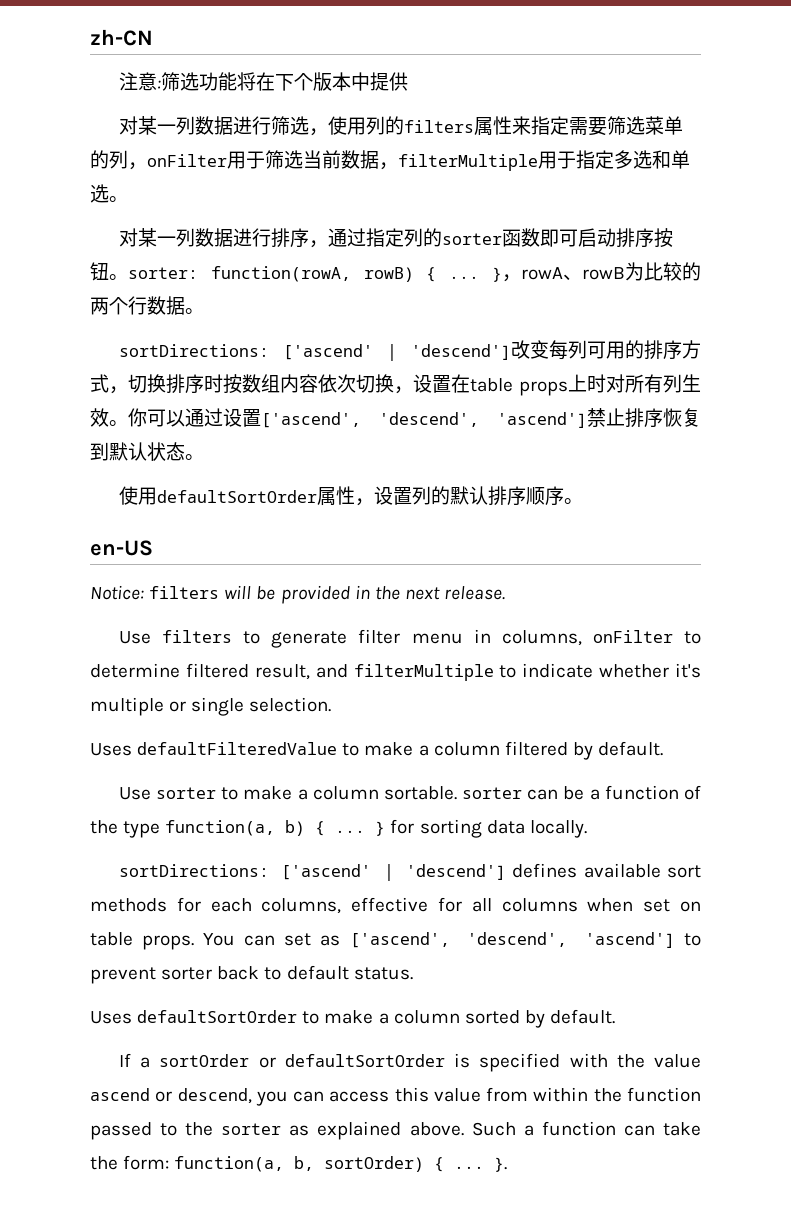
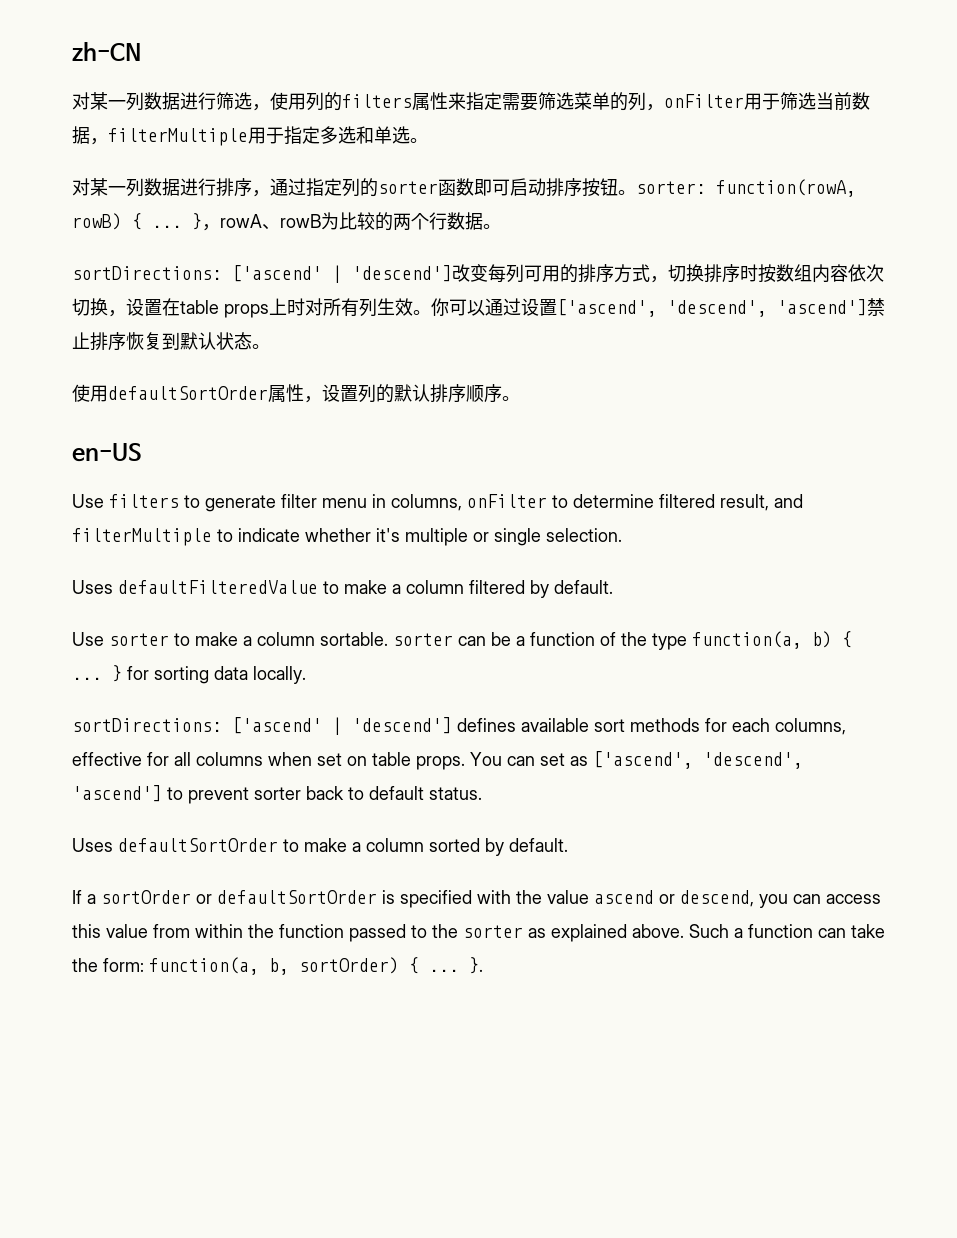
- 注意:筛选功能将在下个版本中提供
- Notice: filters will be provided in the next release.

